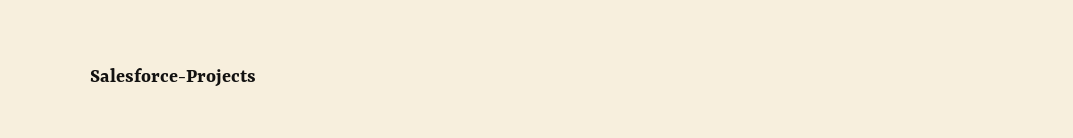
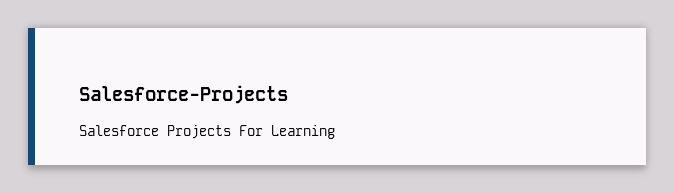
+ Salesforce Projects For Learning

